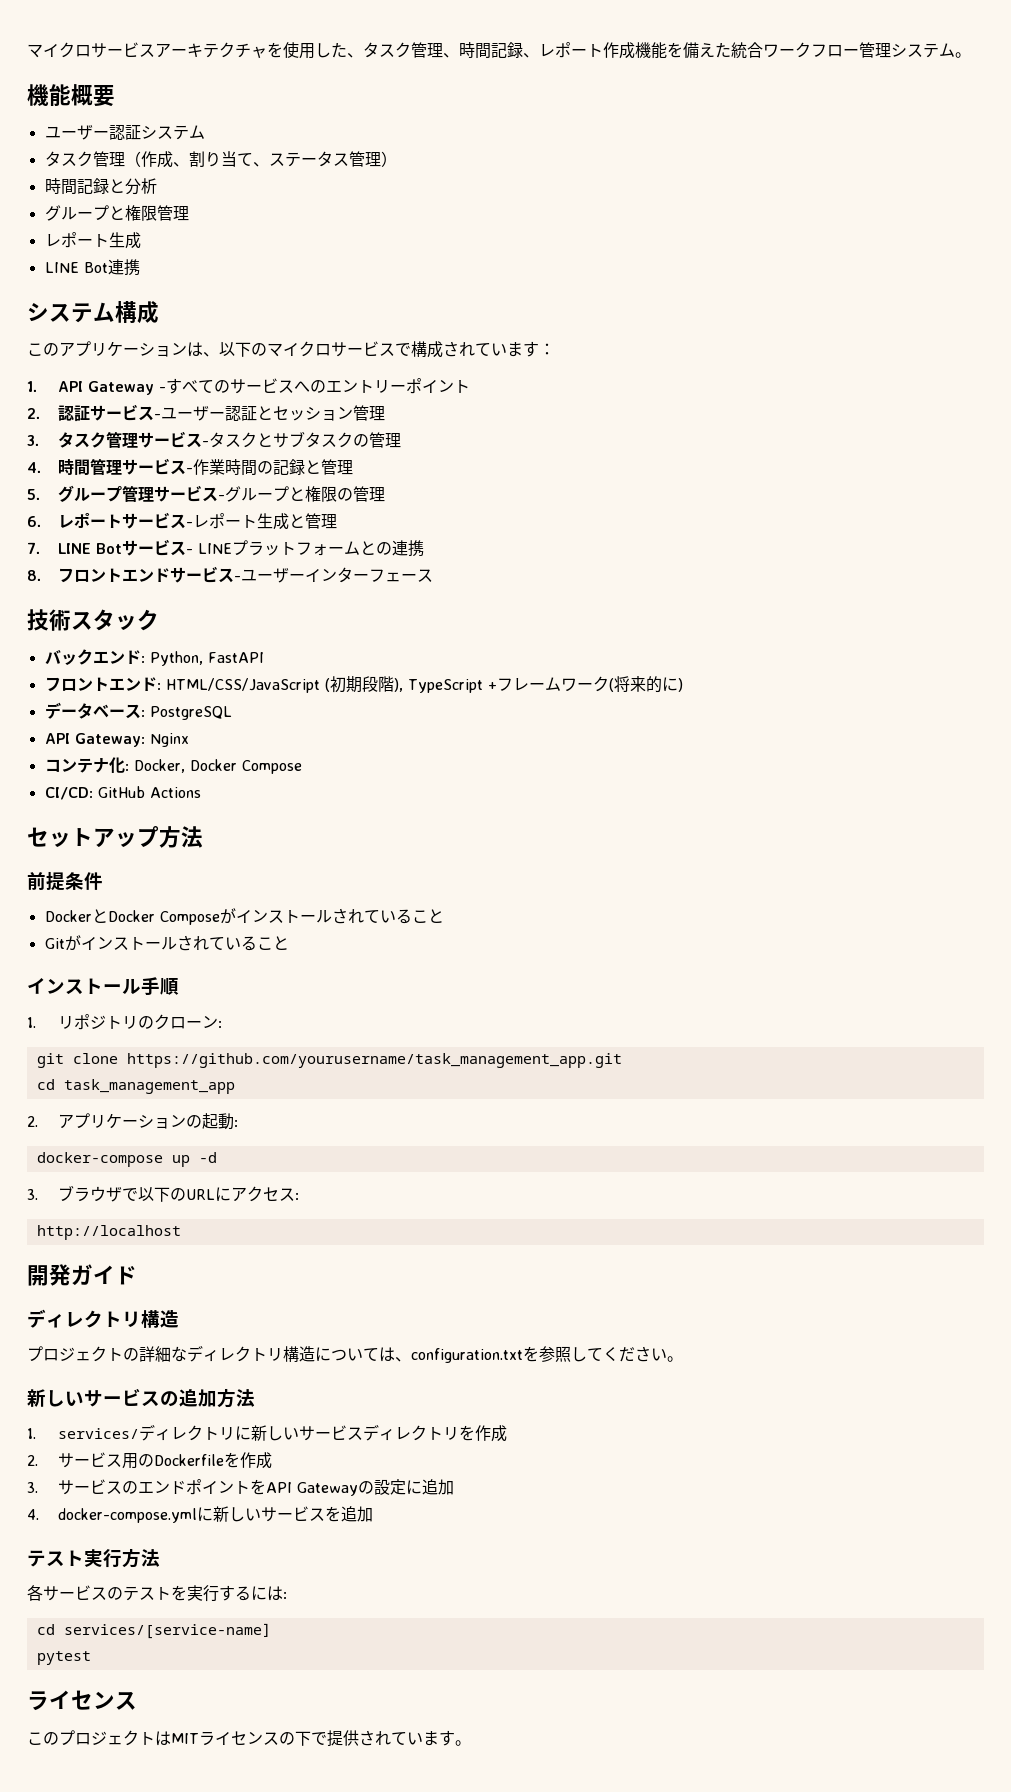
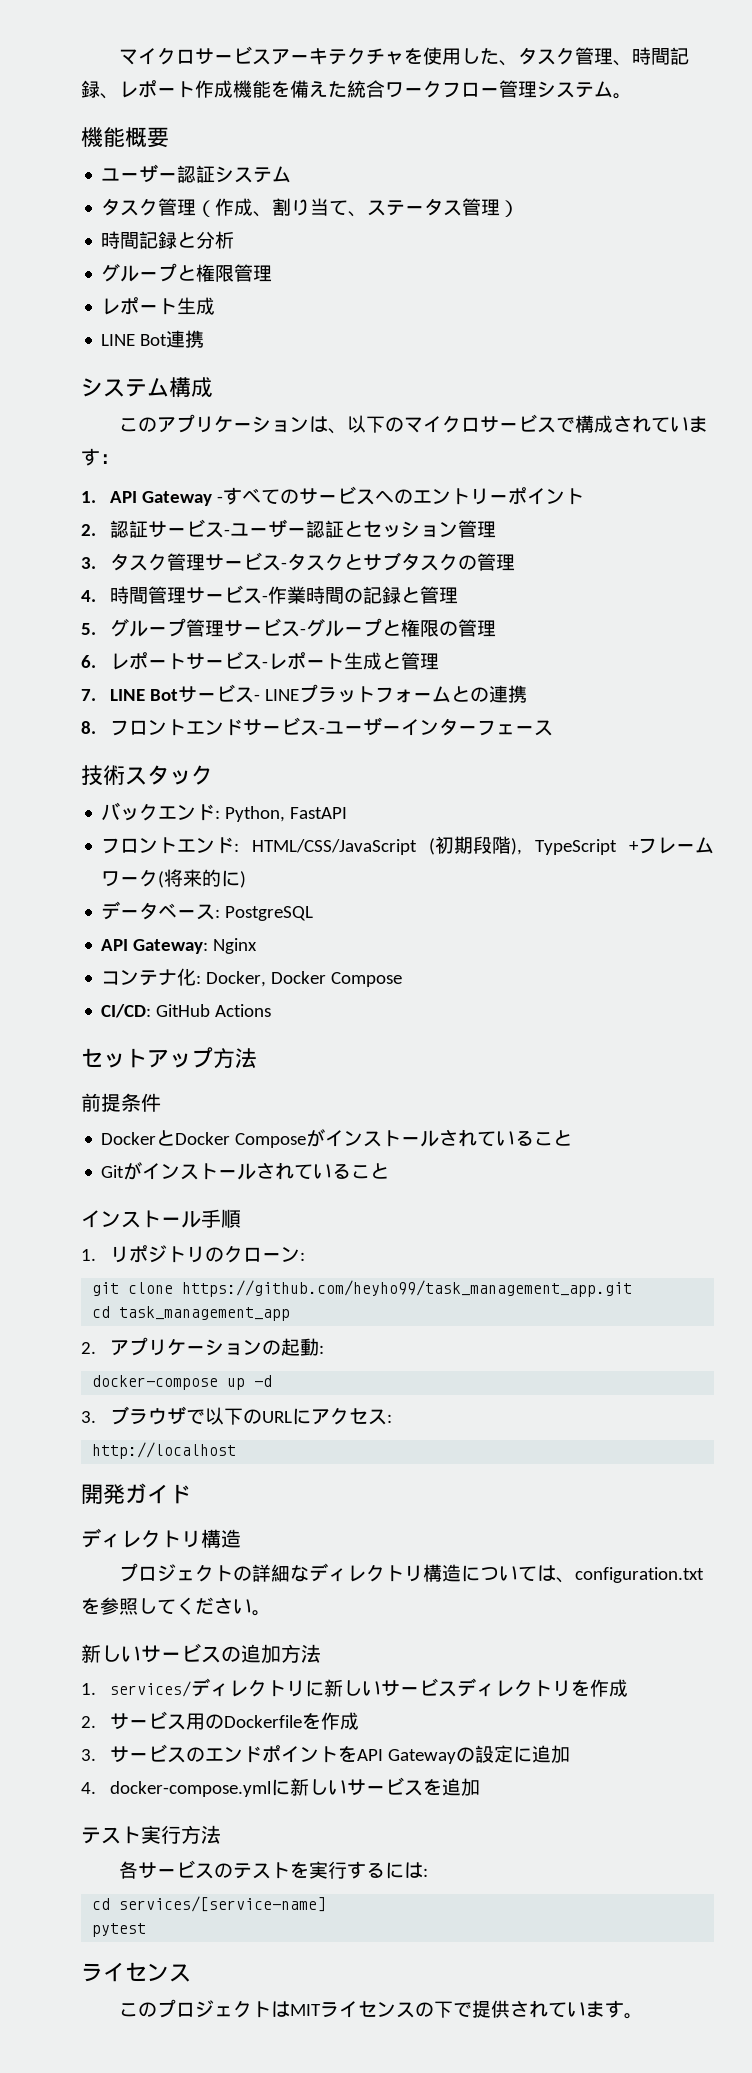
- git clone https://github.com/yourusername/task_management_app.git
+ git clone https://github.com/heyho99/task_management_app.git

